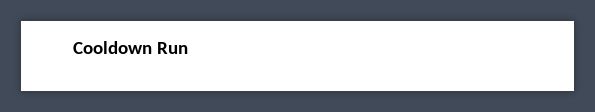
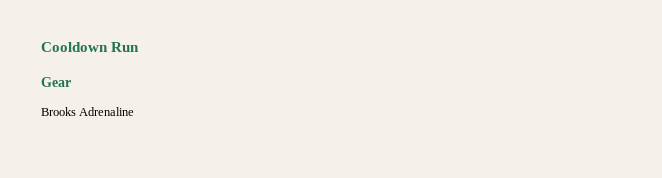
+ Gear
+ Brooks Adrenaline

